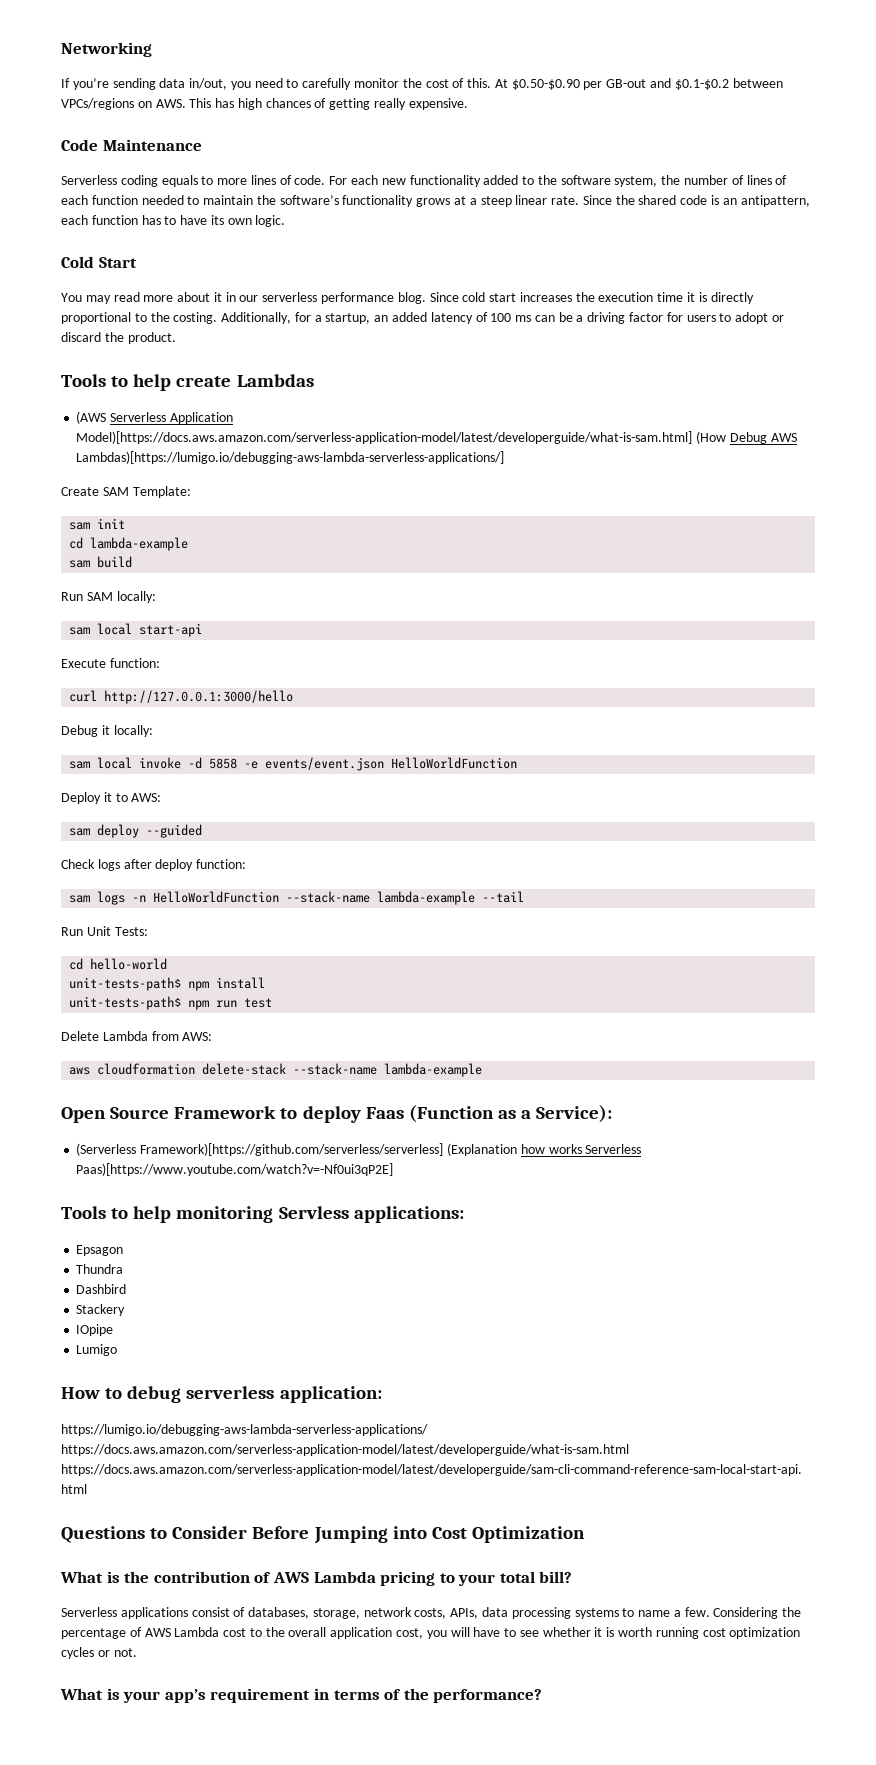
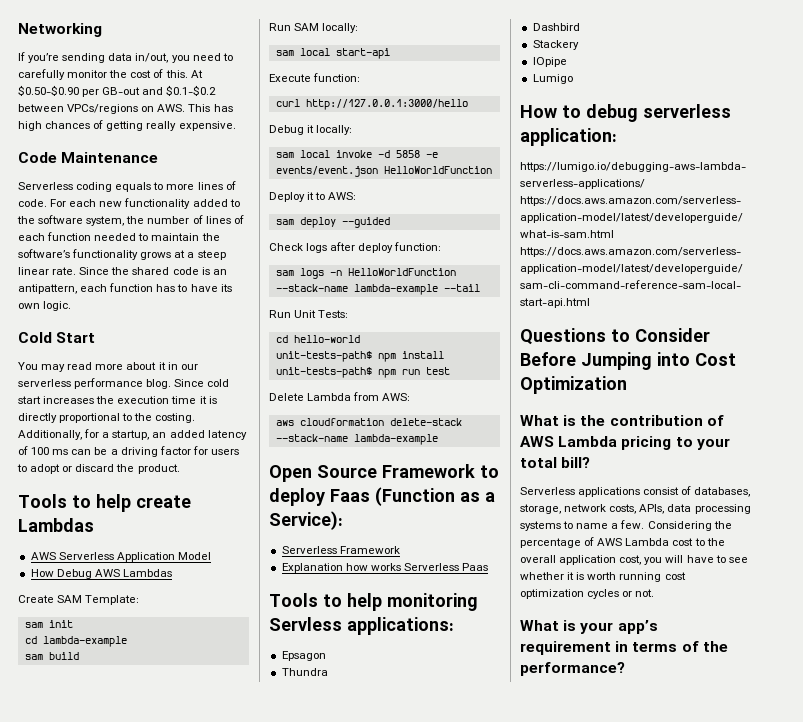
- (AWS Serverless Application Model)[https://docs.aws.amazon.com/serverless-application-model/latest/developerguide/what-is-sam.html] (How Debug AWS Lambdas)[https://lumigo.io/debugging-aws-lambda-serverless-applications/]
+ AWS Serverless Application Model
+ How Debug AWS Lambdas
- (Serverless Framework)[https://github.com/serverless/serverless] (Explanation how works Serverless Paas)[https://www.youtube.com/watch?v=-Nf0ui3qP2E]
+ Serverless Framework
+ Explanation how works Serverless Paas

